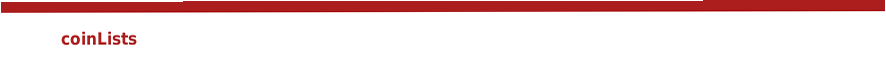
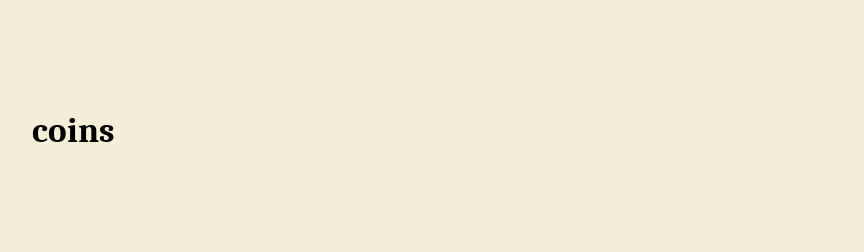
- coinLists
+ coins

